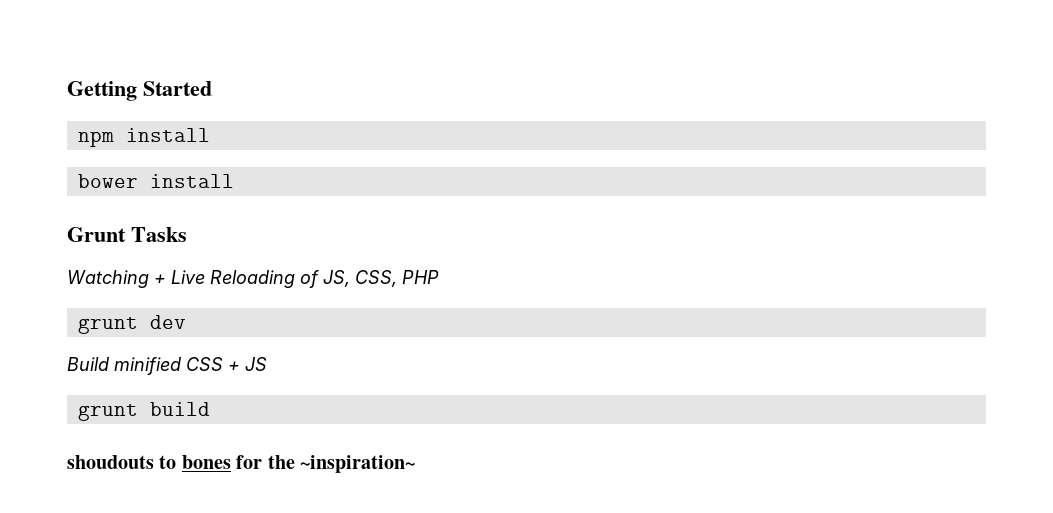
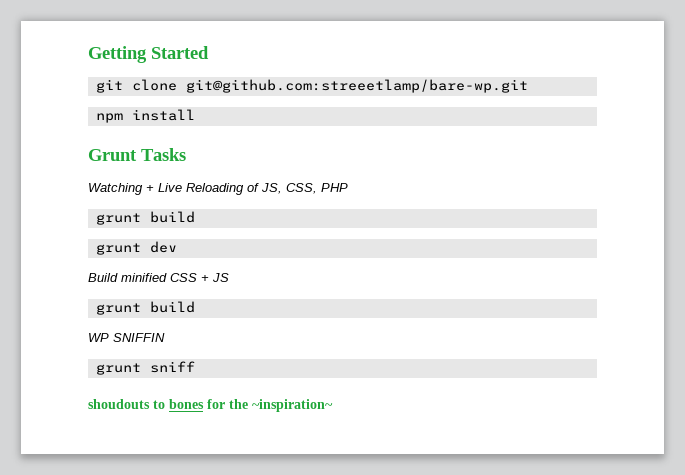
+ git clone git@github.com:streeetlamp/bare-wp.git
- bower install
  Watching + Live Reloading of JS, CSS, PHP
+ grunt build
+ WP SNIFFIN
+ grunt sniff

